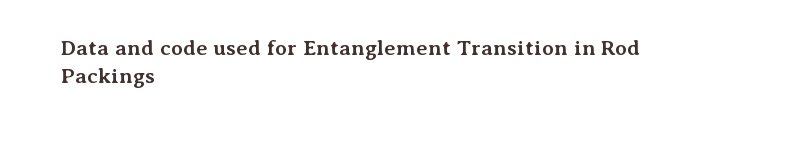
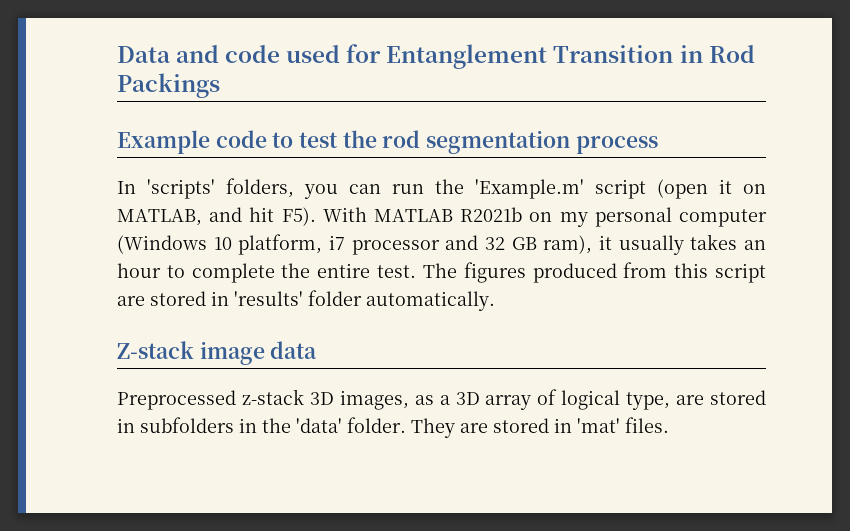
+ Example code to test the rod segmentation process
+ In 'scripts' folders, you can run the 'Example.m' script (open it on MATLAB, and hit F5). With MATLAB R2021b on my personal computer (Windows 10 platform, i7 processor and 32 GB ram), it usually takes an hour to complete the entire test. The figures produced from this script are stored in 'results' folder automatically.
+ Z-stack image data
+ Preprocessed z-stack 3D images, as a 3D array of logical type, are stored in subfolders in the 'data' folder. They are stored in 'mat' files.

